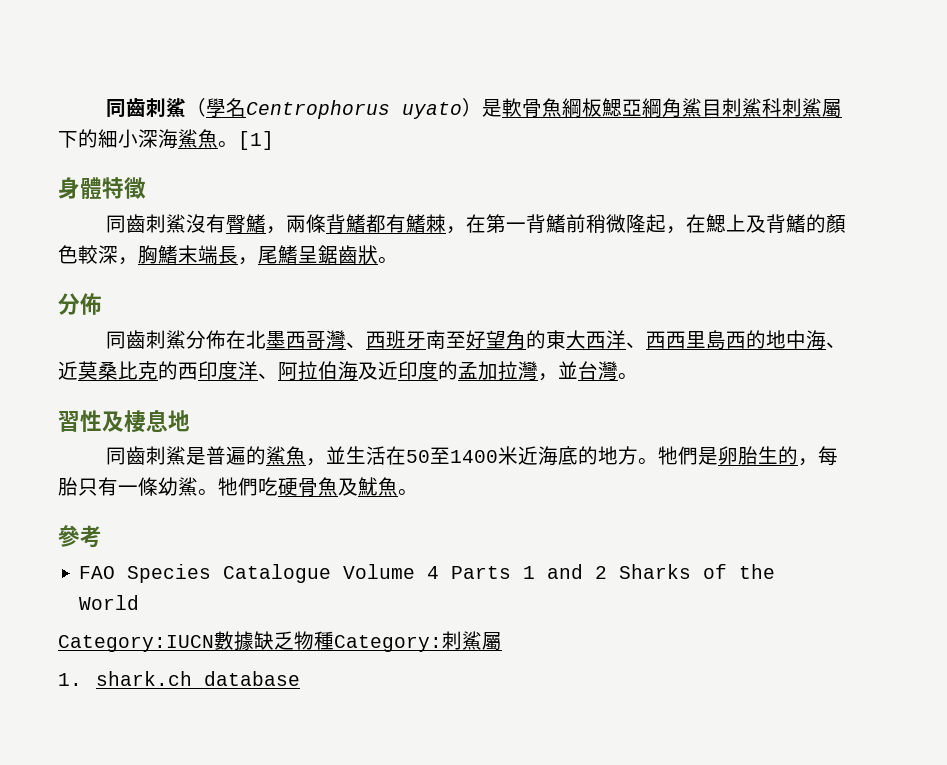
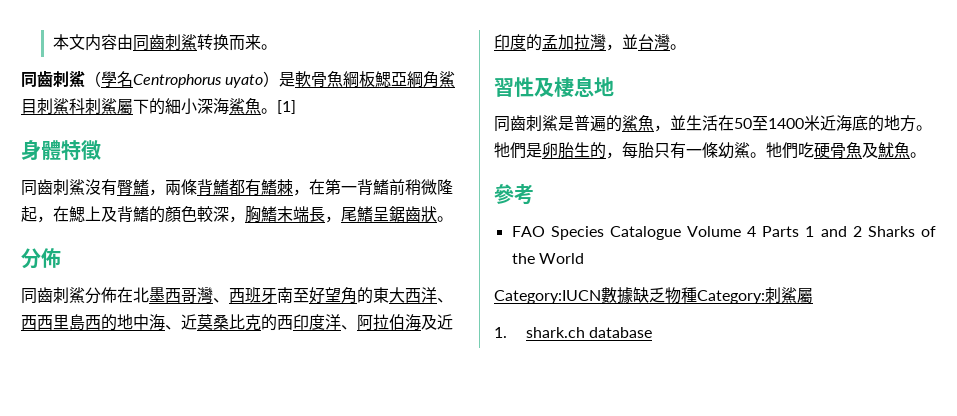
+ 本文内容由同齒刺鯊转换而来。

